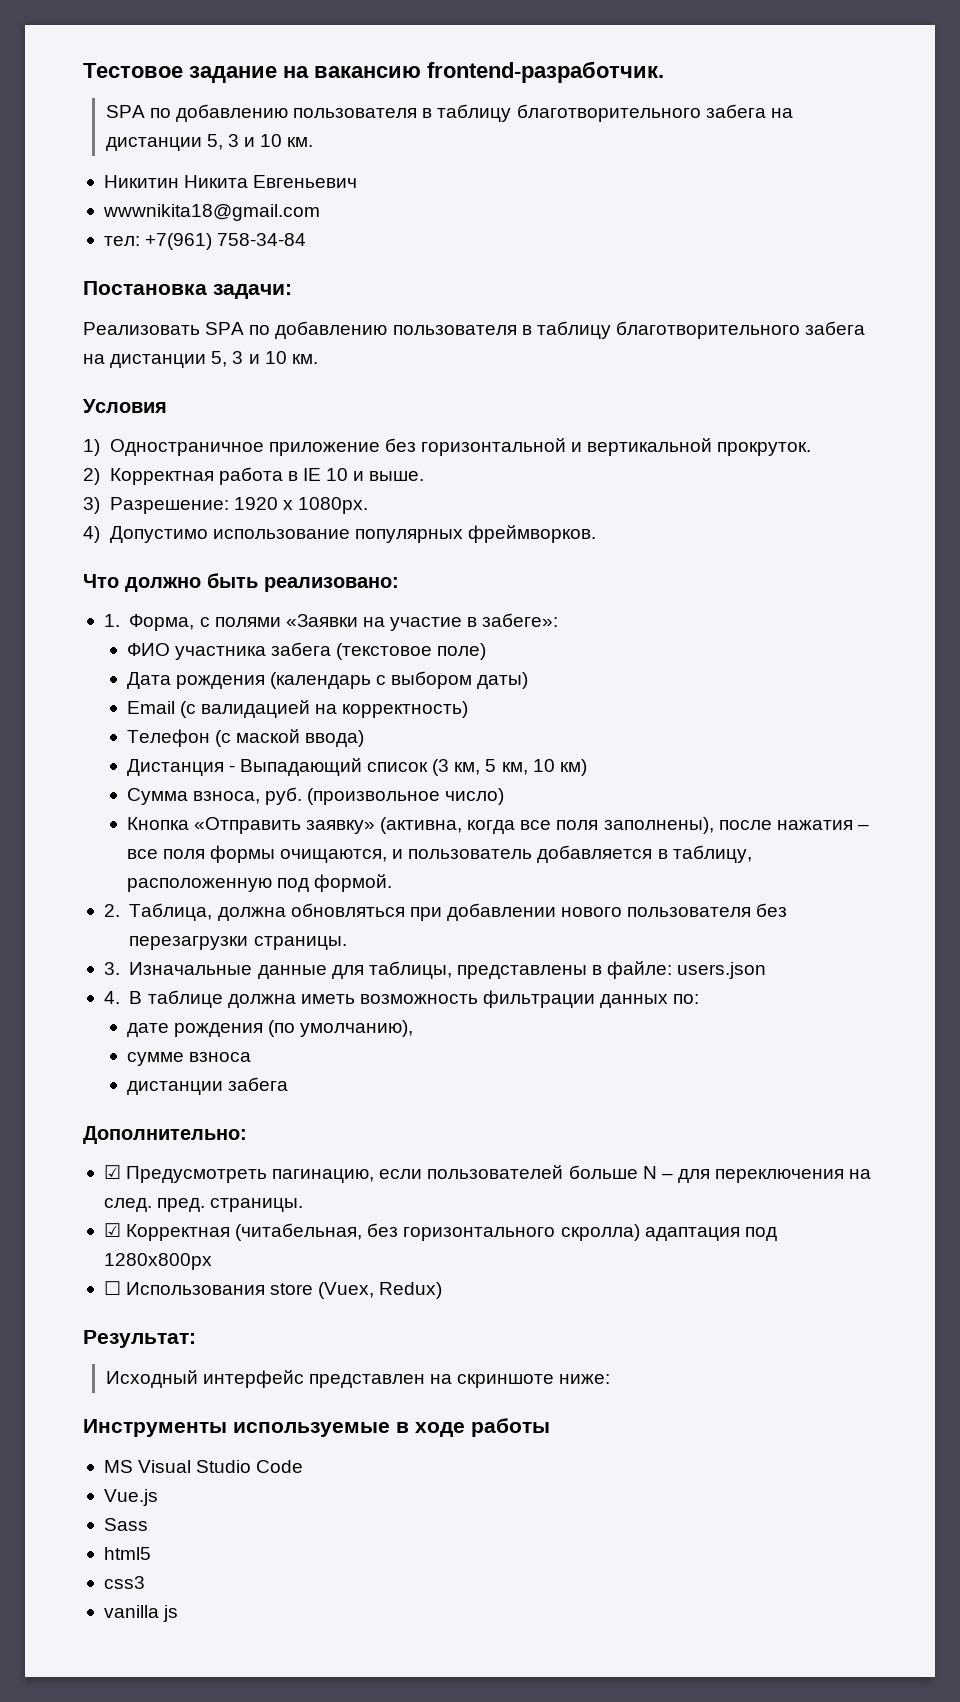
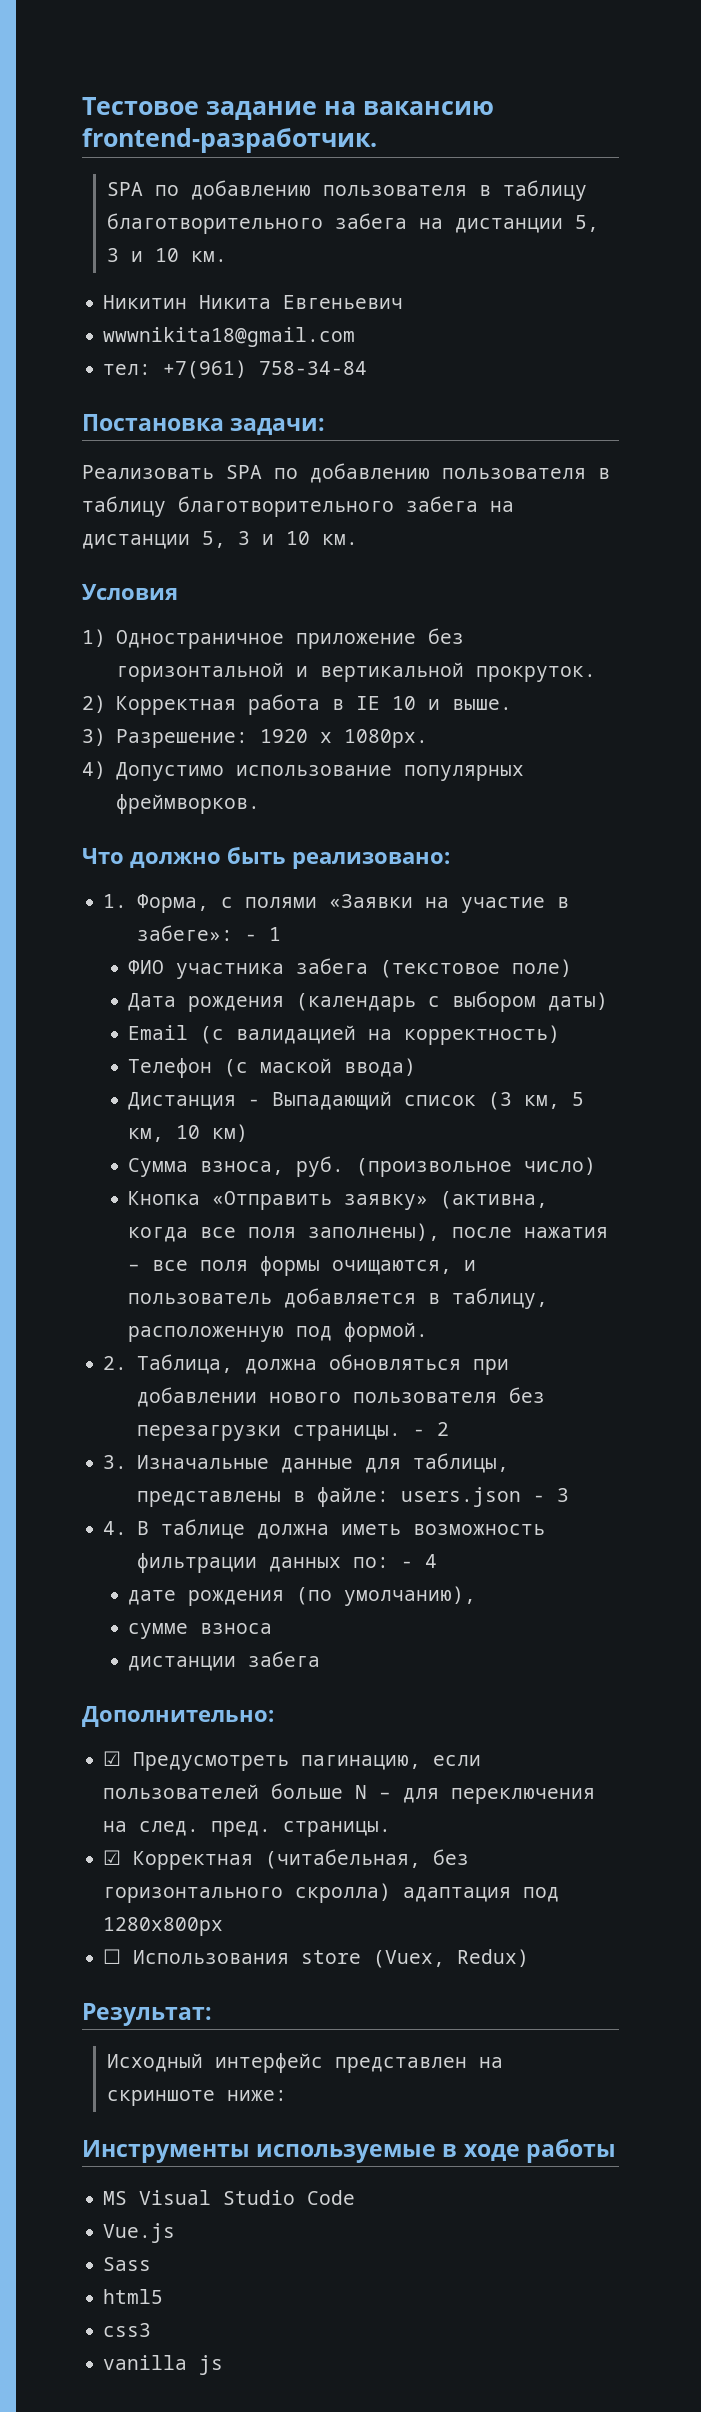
- 1. Форма, с полями «Заявки на участие в забеге»:
+ 1. Форма, с полями «Заявки на участие в забеге»: - 1
+ - 2
- 3. Изначальные данные для таблицы, представлены в файле: users.json
+ 3. Изначальные данные для таблицы, представлены в файле: users.json - 3
- 4. В таблице должна иметь возможность фильтрации данных по:
+ 4. В таблице должна иметь возможность фильтрации данных по: - 4

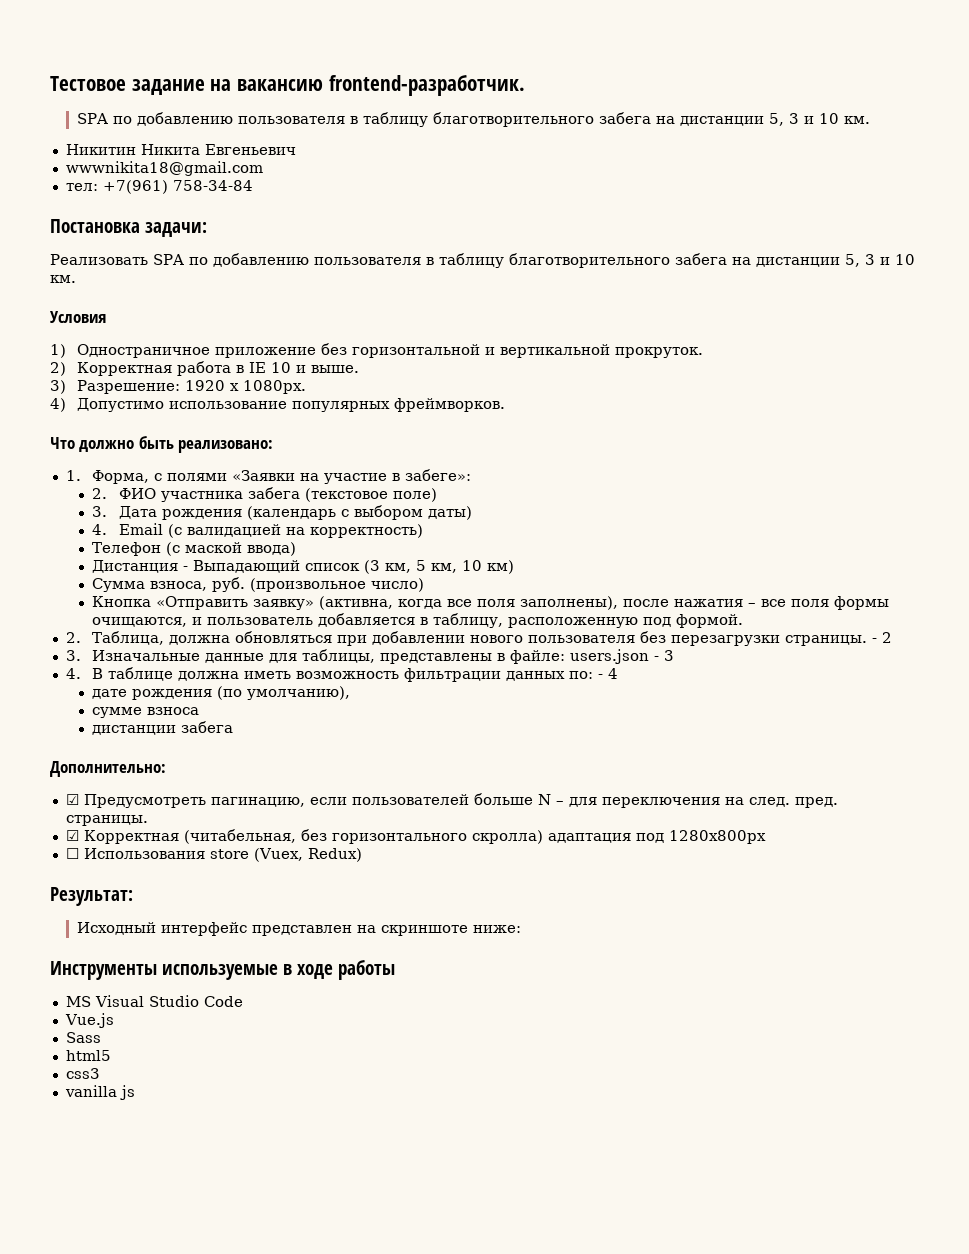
- 1. Форма, с полями «Заявки на участие в забеге»: - 1
- ФИО участника забега (текстовое поле)
+ 1. Форма, с полями «Заявки на участие в забеге»:
+ 2. ФИО участника забега (текстовое поле)
- Дата рождения (календарь с выбором даты)
+ 3. Дата рождения (календарь с выбором даты)
- Email (c валидацией на корректность)
+ 4. Email (c валидацией на корректность)

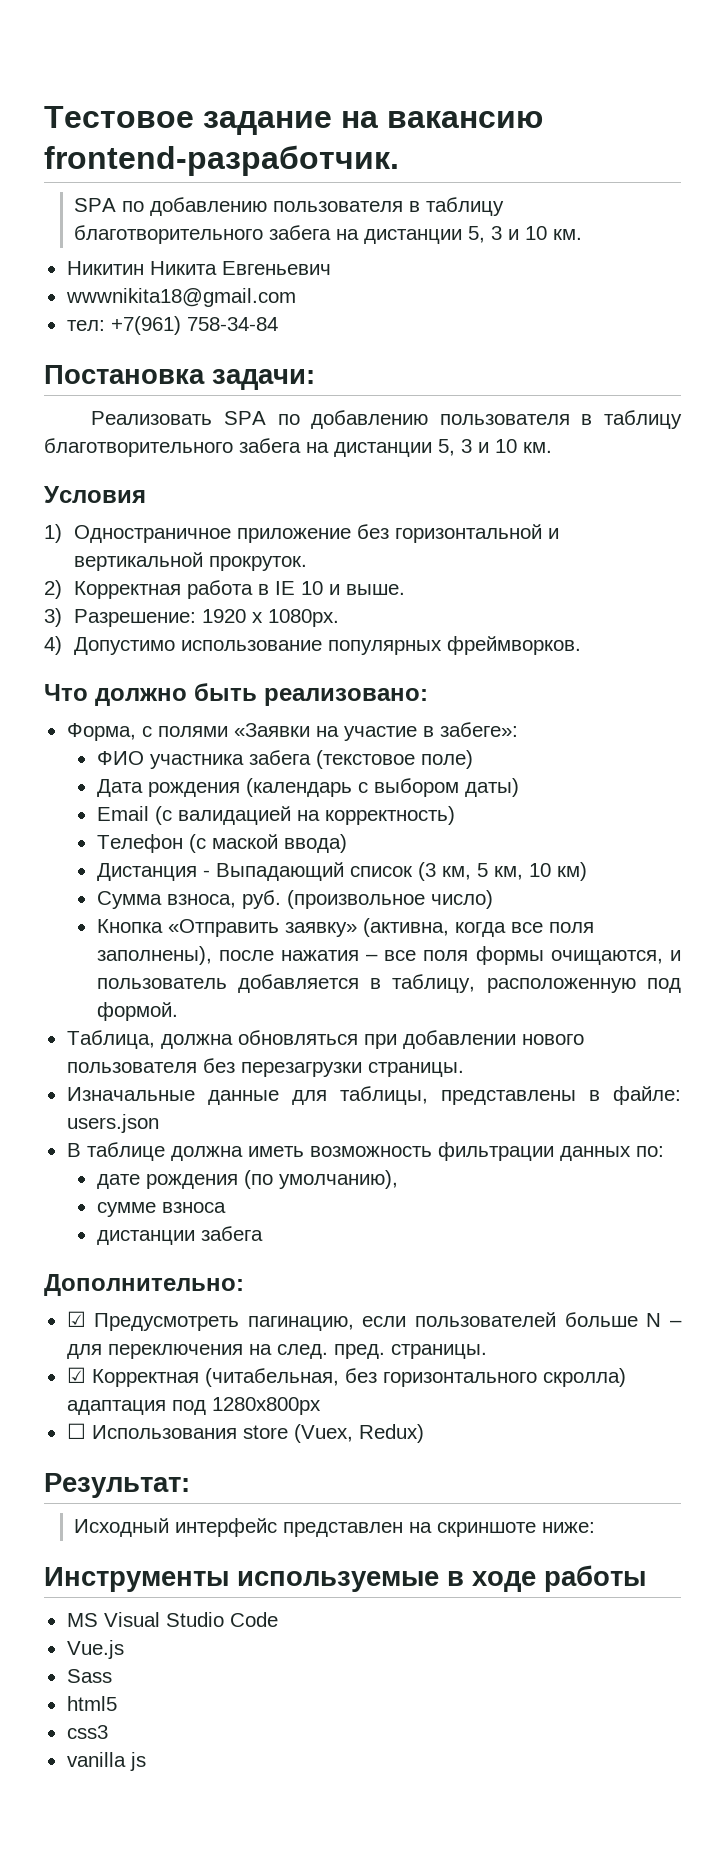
- 1. Форма, с полями «Заявки на участие в забеге»:
+ Форма, с полями «Заявки на участие в забеге»:
- 2. ФИО участника забега (текстовое поле)
+ ФИО участника забега (текстовое поле)
- 3. Дата рождения (календарь с выбором даты)
+ Дата рождения (календарь с выбором даты)
- 4. Email (c валидацией на корректность)
+ Email (c валидацией на корректность)
- 2. Таблица, должна обновляться при добавлении нового пользователя без перезагрузки страницы. - 2
- 3. Изначальные данные для таблицы, представлены в файле: users.json - 3
- 4. В таблице должна иметь возможность фильтрации данных по: - 4
+ Таблица, должна обновляться при добавлении нового пользователя без перезагрузки страницы.
+ Изначальные данные для таблицы, представлены в файле: users.json
+ В таблице должна иметь возможность фильтрации данных по:

